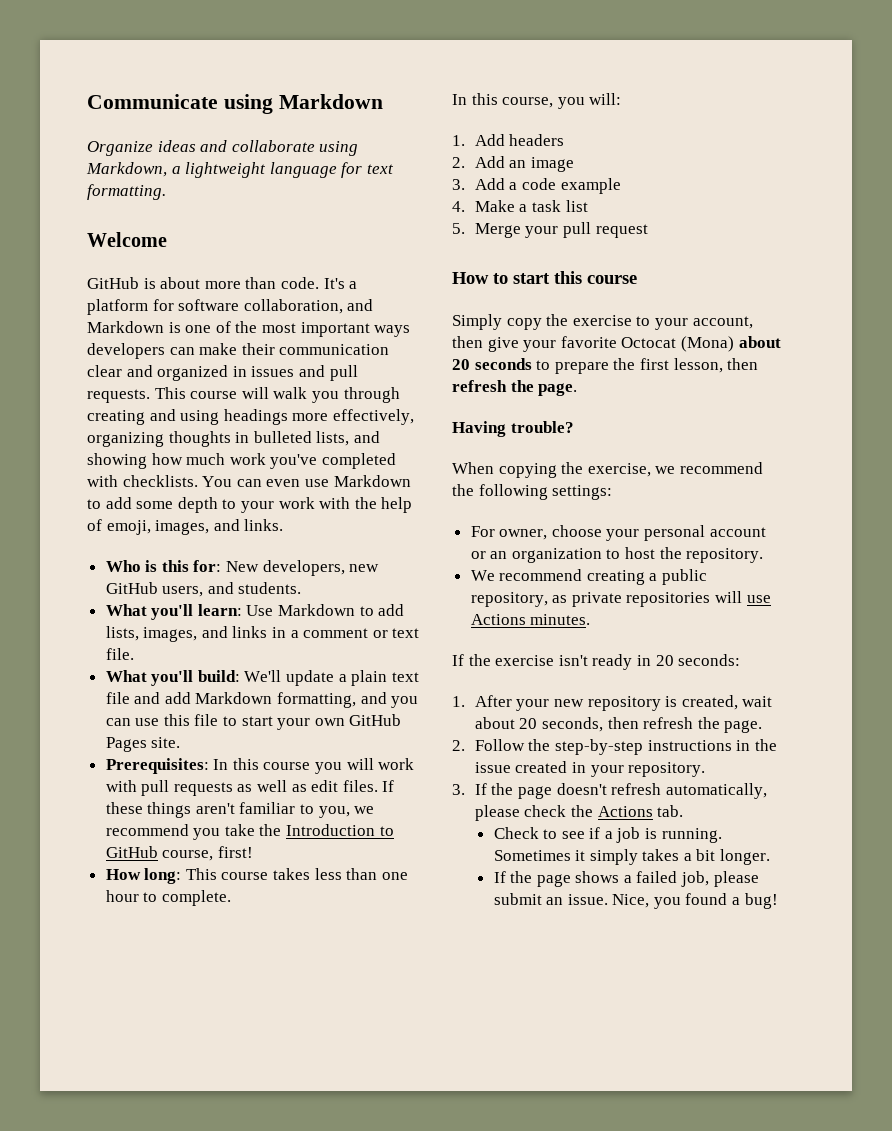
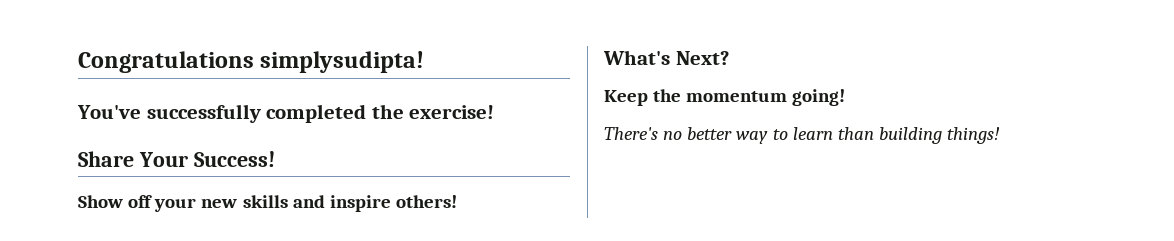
- Communicate using Markdown
- Organize ideas and collaborate using Markdown, a lightweight language for text formatting.
- Welcome
- GitHub is about more than code. It's a platform for software collaboration, and Markdown is one of the most important ways developers can make their communication clear and organized in issues and pull requests. This course will walk you through creating and using headings more effectively, organizing thoughts in bulleted lists, and showing how much work you've completed with checklists. You can even use Markdown to add some depth to your work with the help of emoji, images, and links.
- Who is this for: New developers, new GitHub users, and students.
- What you'll learn: Use Markdown to add lists, images, and links in a comment or text file.
- What you'll build: We'll update a plain text file and add Markdown formatting, and you can use this file to start your own GitHub Pages site.
- Prerequisites: In this course you will work with pull requests as well as edit files. If these things aren't familiar to you, we recommend you take the Introduction to GitHub course, first!
- How long: This course takes less than one hour to complete.
- In this course, you will:
- 1. Add headers
- 2. Add an image
- 3. Add a code example
- 4. Make a task list
- 5. Merge your pull request
- How to start this course
- Simply copy the exercise to your account, then give your favorite Octocat (Mona) about 20 seconds to prepare the first lesson, then refresh the page.
- Having trouble?
- When copying the exercise, we recommend the following settings:
- For owner, choose your personal account or an organization to host the repository.
- We recommend creating a public repository, as private repositories will use Actions minutes.
- If the exercise isn't ready in 20 seconds:
- 1. After your new repository is created, wait about 20 seconds, then refresh the page.
- 2. Follow the step-by-step instructions in the issue created in your repository.
- 3. If the page doesn't refresh automatically, please check the Actions tab.
- Check to see if a job is running. Sometimes it simply takes a bit longer.
- If the page shows a failed job, please submit an issue. Nice, you found a bug!
+ Congratulations simplysudipta!
+ You've successfully completed the exercise!
+ Share Your Success!
+ Show off your new skills and inspire others!
+ What's Next?
+ Keep the momentum going!
+ There's no better way to learn than building things!

